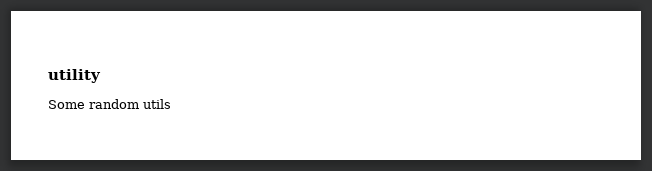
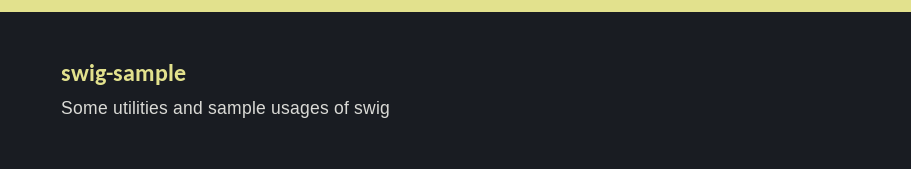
- utility
+ swig-sample
- Some random utils
+ Some utilities and sample usages of swig

